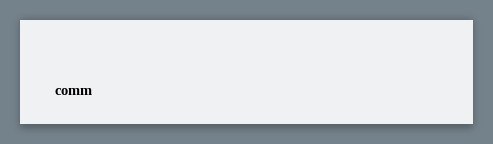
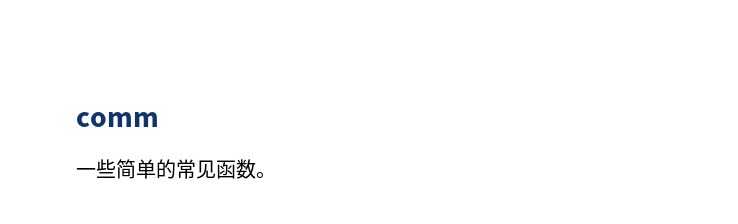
+ 一些简单的常见函数。

